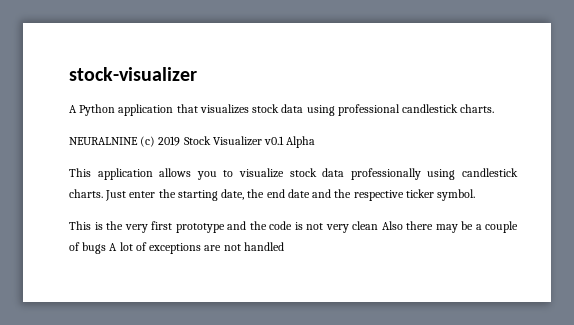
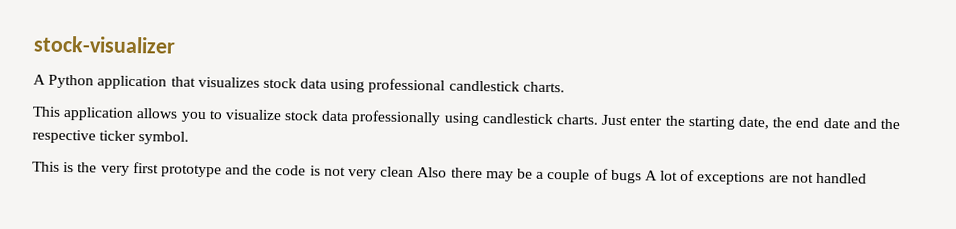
- NEURALNINE (c) 2019 Stock Visualizer v0.1 Alpha

